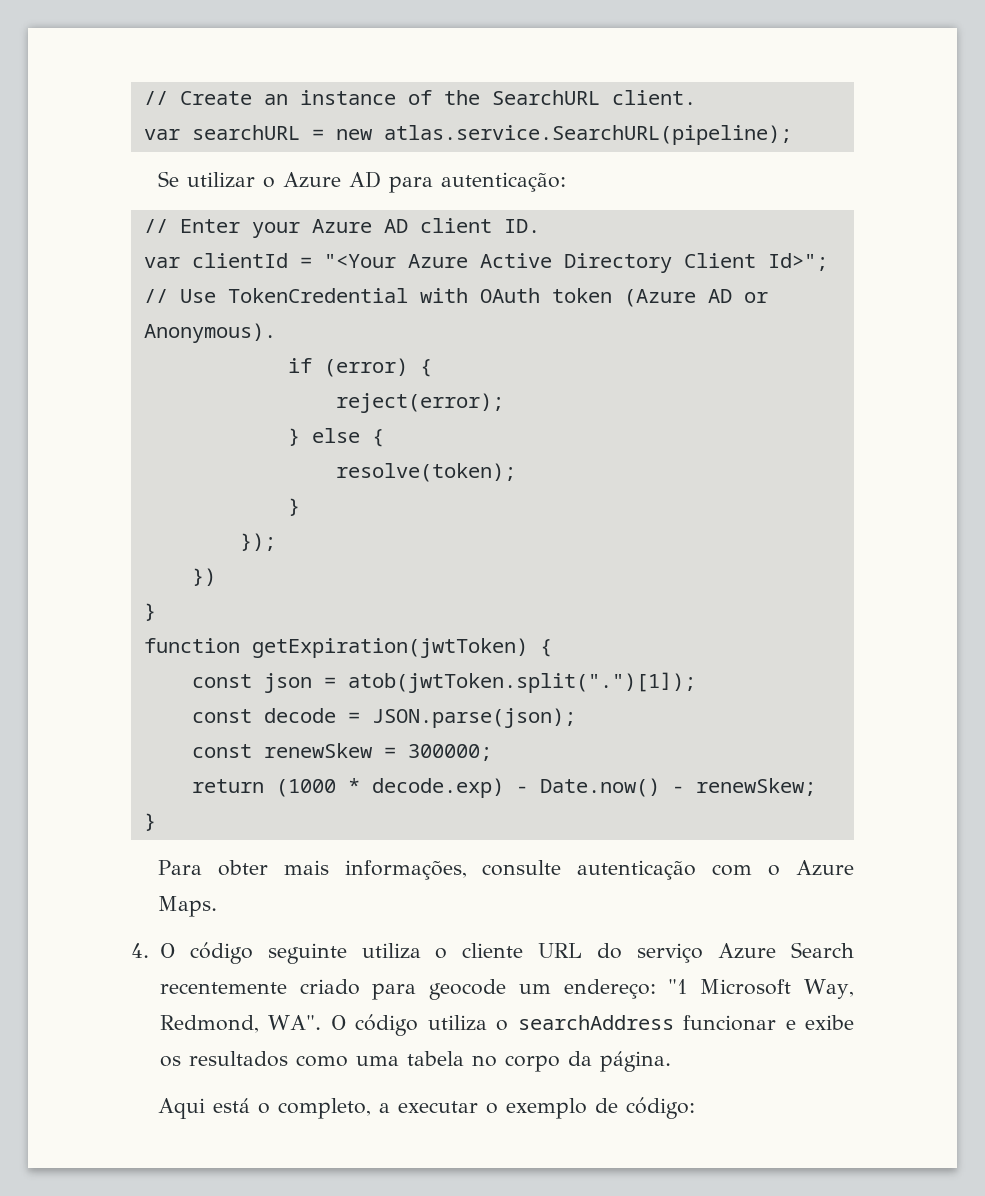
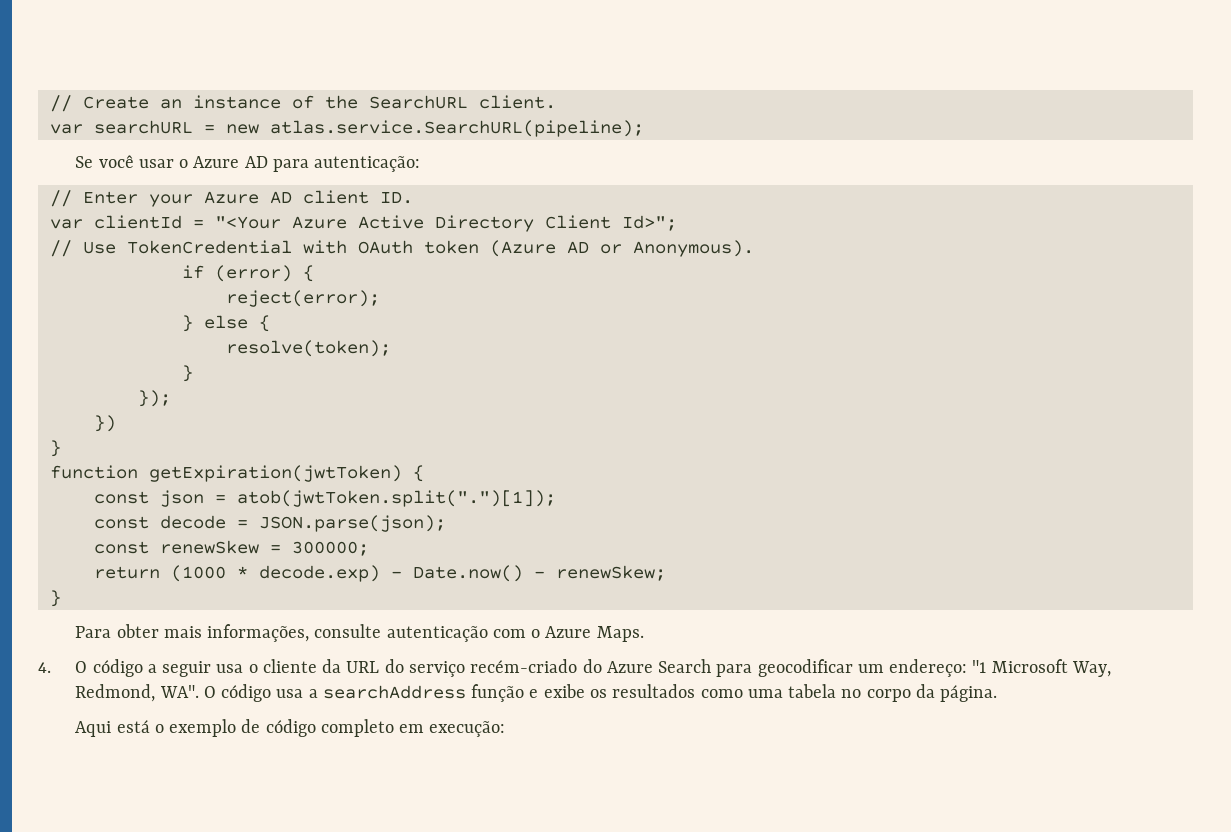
- Se utilizar o Azure AD para autenticação:
+ Se você usar o Azure AD para autenticação:
- 4. O código seguinte utiliza o cliente URL do serviço Azure Search recentemente criado para geocode um endereço: "1 Microsoft Way, Redmond, WA". O código utiliza o searchAddress funcionar e exibe os resultados como uma tabela no corpo da página.
+ 4. O código a seguir usa o cliente da URL do serviço recém-criado do Azure Search para geocodificar um endereço: "1 Microsoft Way, Redmond, WA". O código usa a searchAddress função e exibe os resultados como uma tabela no corpo da página.
- Aqui está o completo, a executar o exemplo de código:
+ Aqui está o exemplo de código completo em execução:

